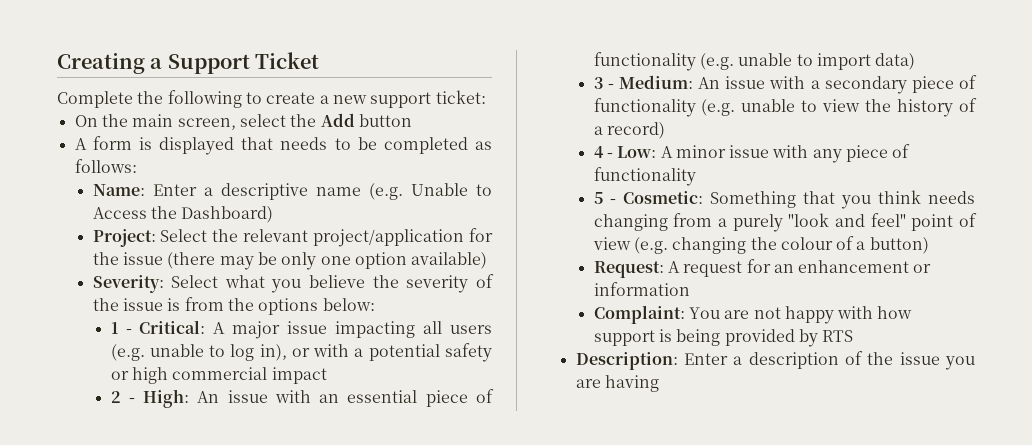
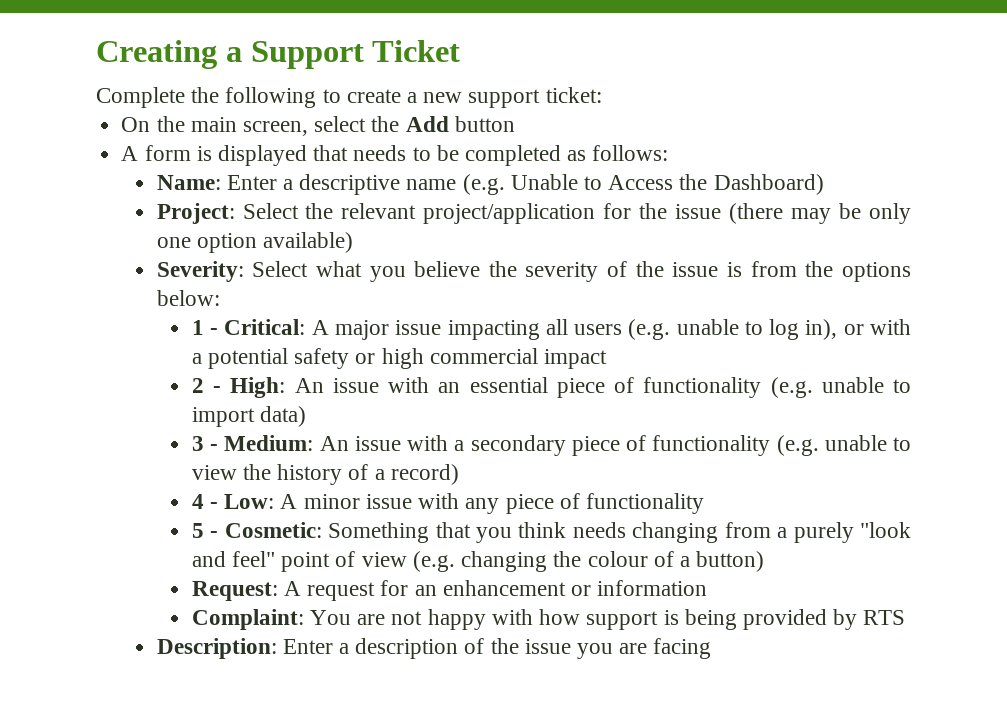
- Description: Enter a description of the issue you are having
+ Description: Enter a description of the issue you are facing

